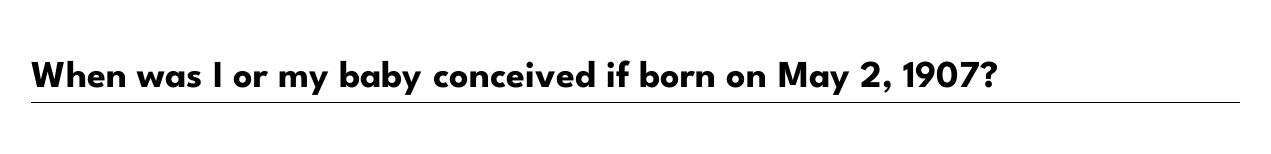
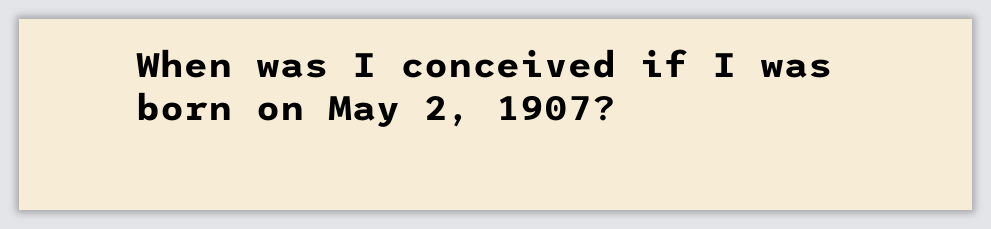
- When was I or my baby conceived if born on May 2, 1907?
+ When was I conceived if I was born on May 2, 1907?

